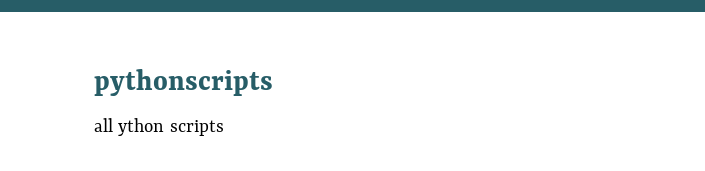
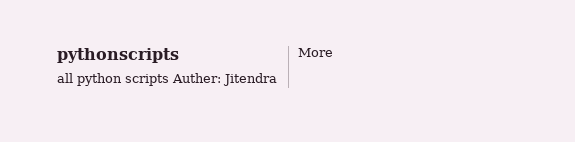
- all ython scripts
+ all python scripts Auther: Jitendra More

